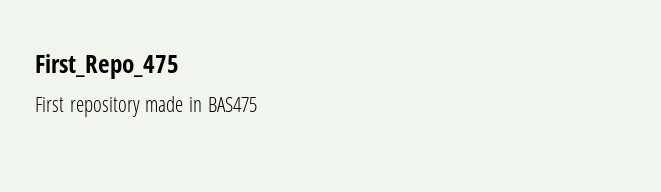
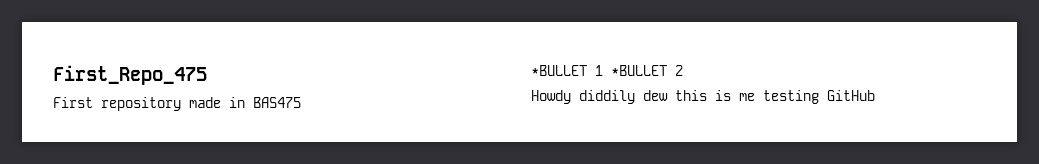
+ *BULLET 1 *BULLET 2
+ Howdy diddily dew this is me testing GitHub

